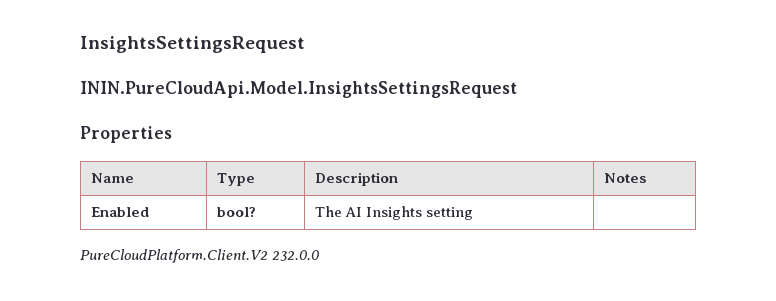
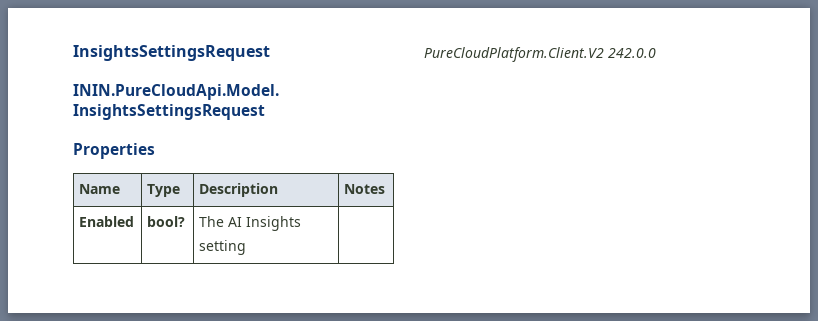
- PureCloudPlatform.Client.V2 232.0.0
+ PureCloudPlatform.Client.V2 242.0.0

